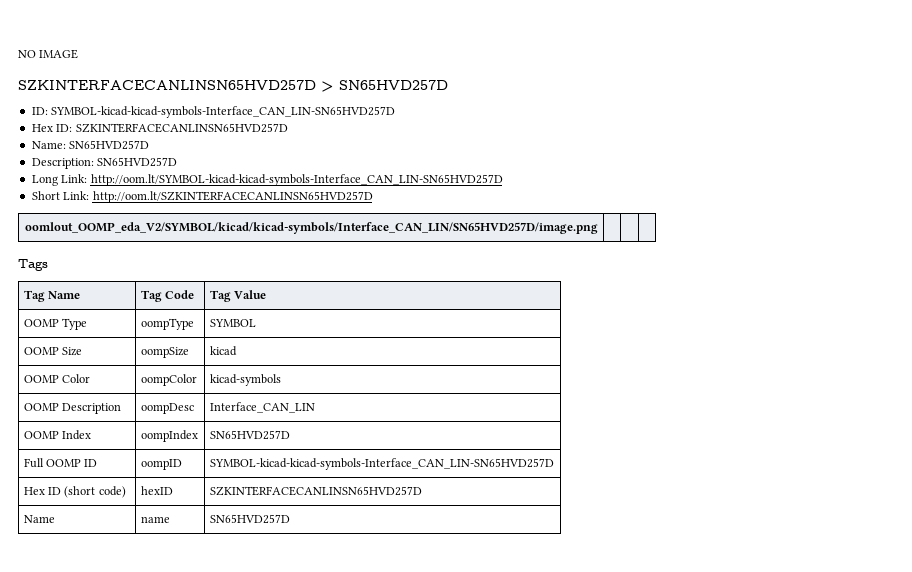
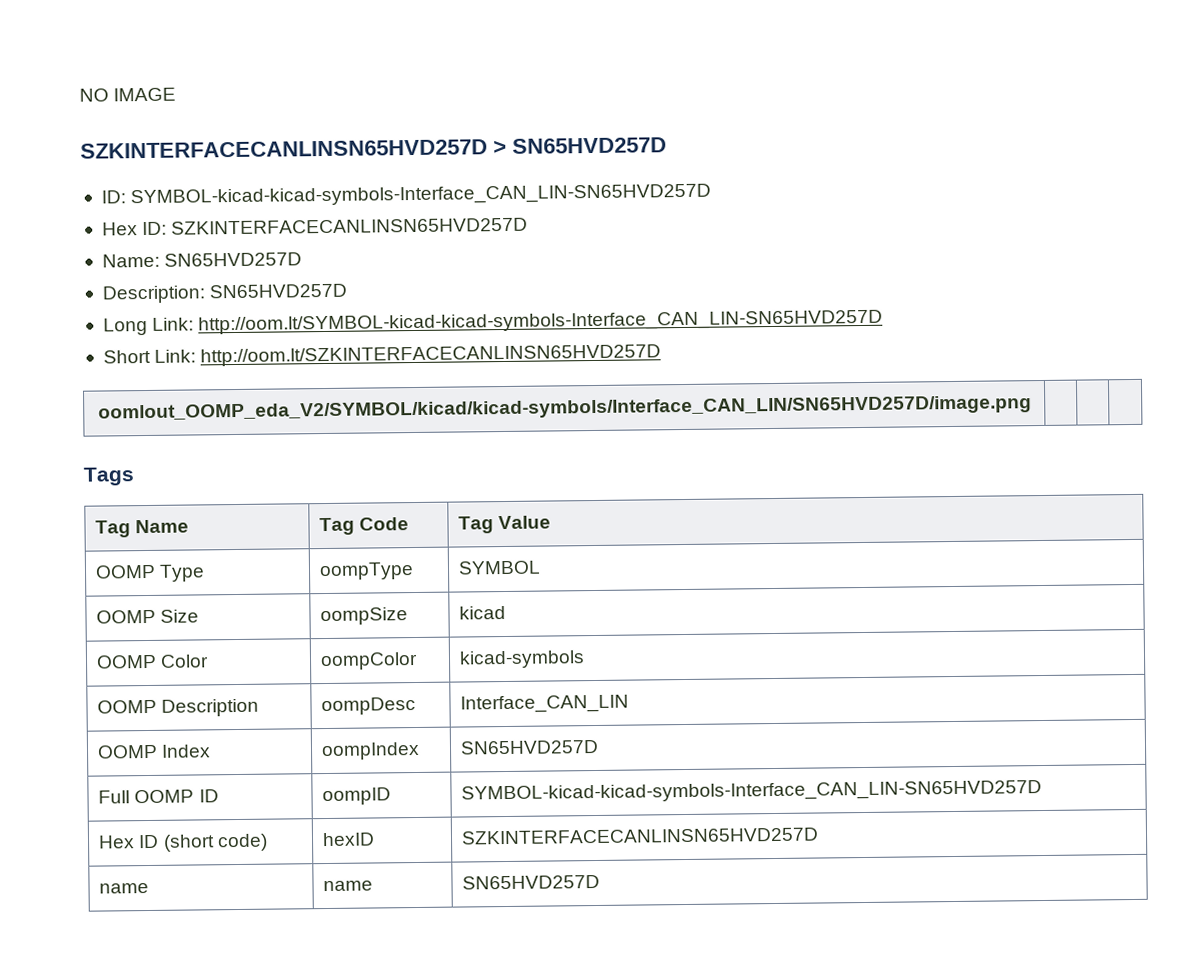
- Name | name | SN65HVD257D
+ name | name | SN65HVD257D

